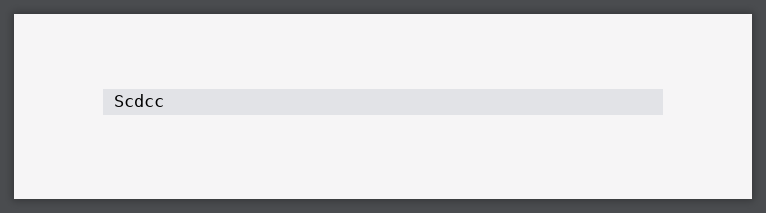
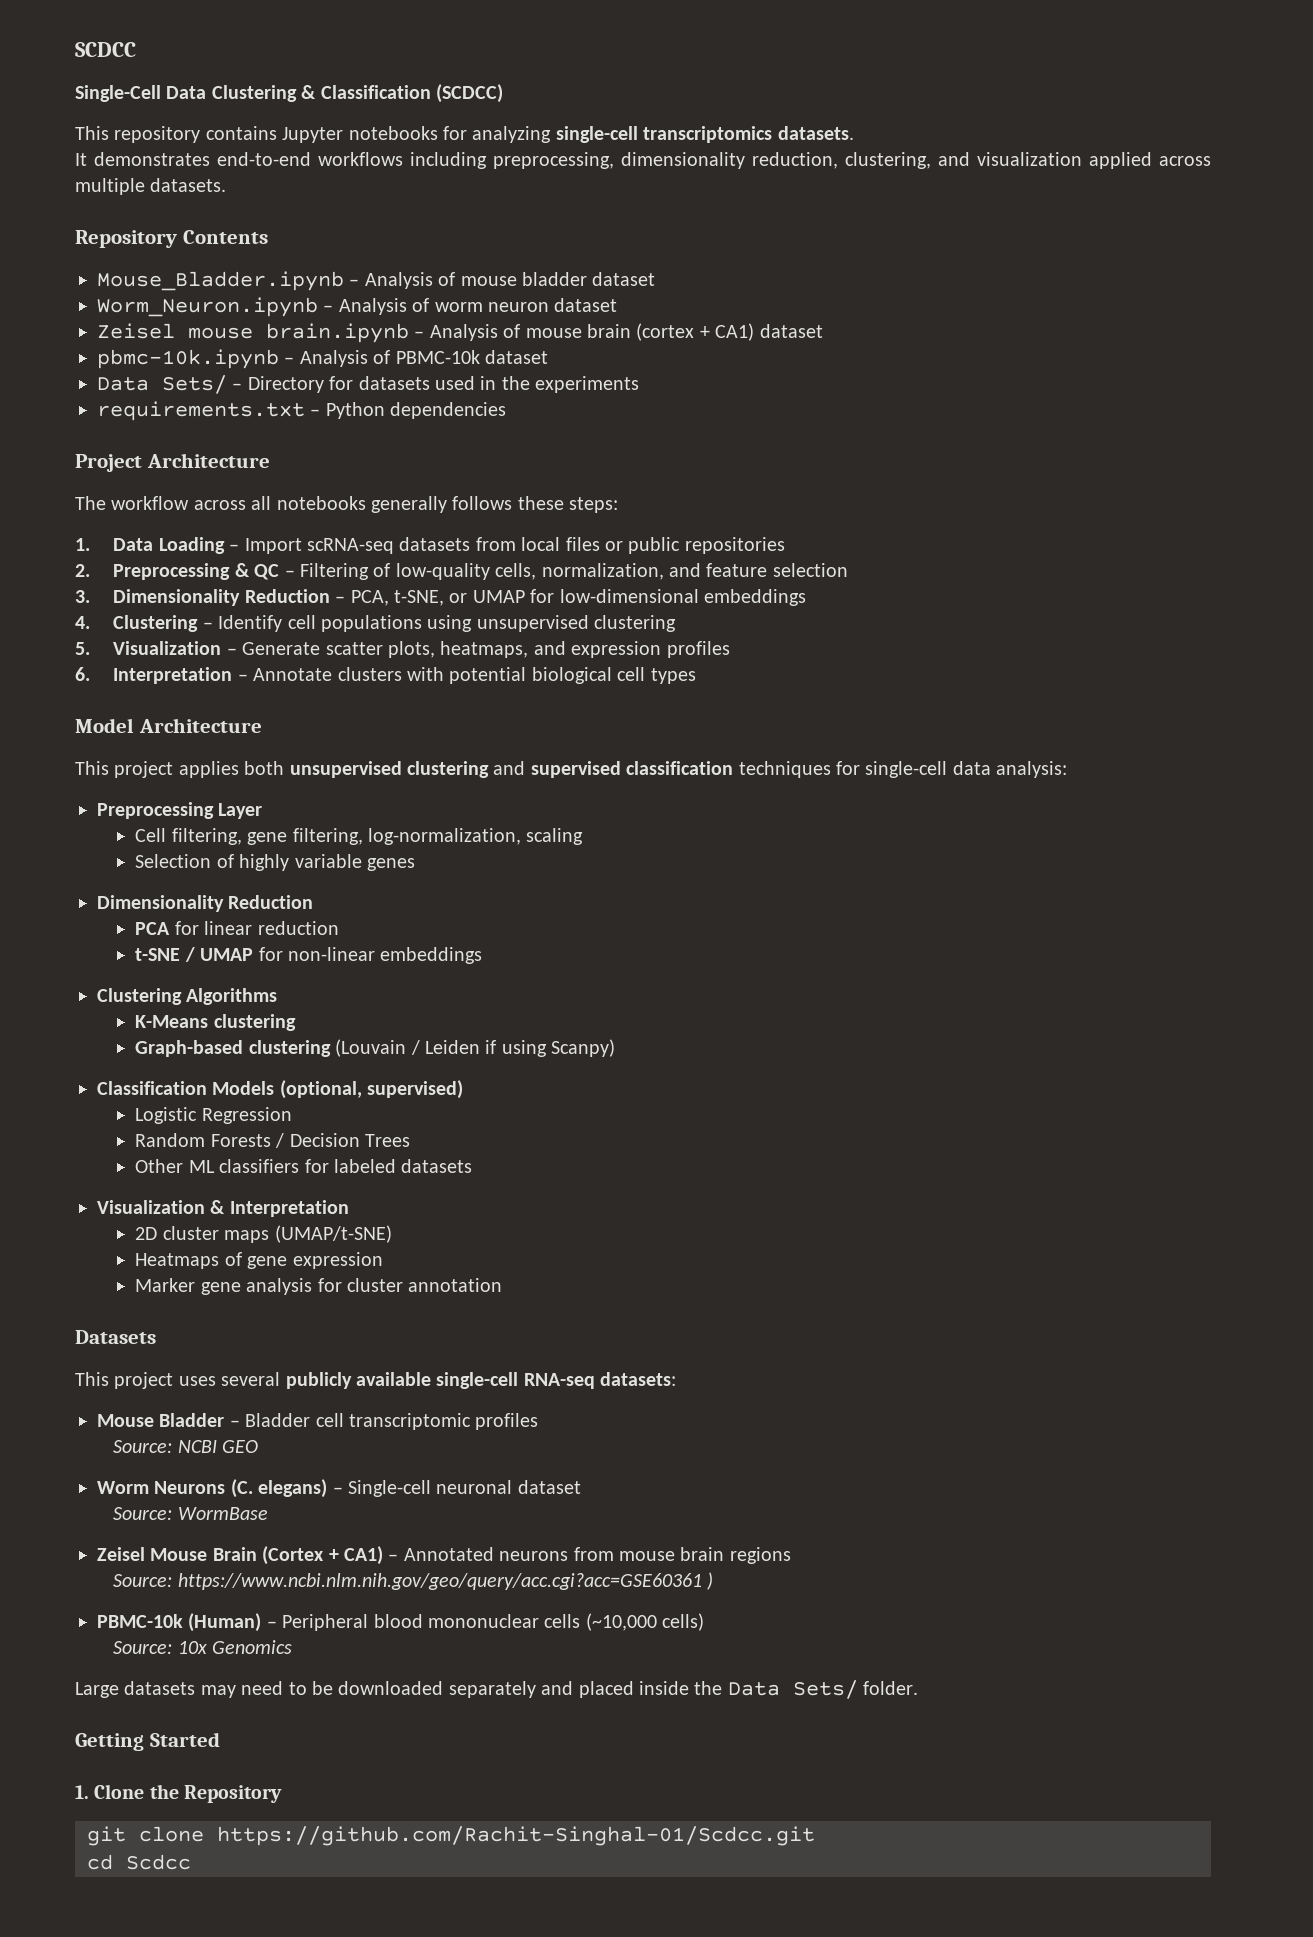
- Scdcc
+ SCDCC
+ Single-Cell Data Clustering & Classification (SCDCC)
+ This repository contains Jupyter notebooks for analyzing single-cell transcriptomics datasets.
+ It demonstrates end-to-end workflows including preprocessing, dimensionality reduction, clustering, and visualization applied across multiple datasets.
+ Repository Contents
+ Mouse_Bladder.ipynb – Analysis of mouse bladder dataset
+ Worm_Neuron.ipynb – Analysis of worm neuron dataset
+ Zeisel mouse brain.ipynb – Analysis of mouse brain (cortex + CA1) dataset
+ pbmc-10k.ipynb – Analysis of PBMC-10k dataset
+ Data Sets/ – Directory for datasets used in the experiments
+ requirements.txt – Python dependencies
+ Project Architecture
+ The workflow across all notebooks generally follows these steps:
+ 1. Data Loading – Import scRNA-seq datasets from local files or public repositories
+ 2. Preprocessing & QC – Filtering of low-quality cells, normalization, and feature selection
+ 3. Dimensionality Reduction – PCA, t-SNE, or UMAP for low-dimensional embeddings
+ 4. Clustering – Identify cell populations using unsupervised clustering
+ 5. Visualization – Generate scatter plots, heatmaps, and expression profiles
+ 6. Interpretation – Annotate clusters with potential biological cell types
+ Model Architecture
+ This project applies both unsupervised clustering and supervised classification techniques for single-cell data analysis:
+ Preprocessing Layer
+ Cell filtering, gene filtering, log-normalization, scaling
+ Selection of highly variable genes
+ Dimensionality Reduction
+ PCA for linear reduction
+ t-SNE / UMAP for non-linear embeddings
+ Clustering Algorithms
+ K-Means clustering
+ Graph-based clustering (Louvain / Leiden if using Scanpy)
+ Classification Models (optional, supervised)
+ Logistic Regression
+ Random Forests / Decision Trees
+ Other ML classifiers for labeled datasets
+ Visualization & Interpretation
+ 2D cluster maps (UMAP/t-SNE)
+ Heatmaps of gene expression
+ Marker gene analysis for cluster annotation
+ Datasets
+ This project uses several publicly available single-cell RNA-seq datasets:
+ Mouse Bladder – Bladder cell transcriptomic profiles
+ Source: NCBI GEO
+ Worm Neurons (C. elegans) – Single-cell neuronal dataset
+ Source: WormBase
+ Zeisel Mouse Brain (Cortex + CA1) – Annotated neurons from mouse brain regions
+ Source: https://www.ncbi.nlm.nih.gov/geo/query/acc.cgi?acc=GSE60361 )
+ PBMC-10k (Human) – Peripheral blood mononuclear cells (~10,000 cells)
+ Source: 10x Genomics
+ Large datasets may need to be downloaded separately and placed inside the Data Sets/ folder.
+ Getting Started
+ 1. Clone the Repository
+ git clone https://github.com/Rachit-Singhal-01/Scdcc.git
+ cd Scdcc

